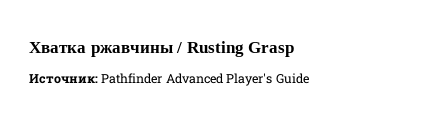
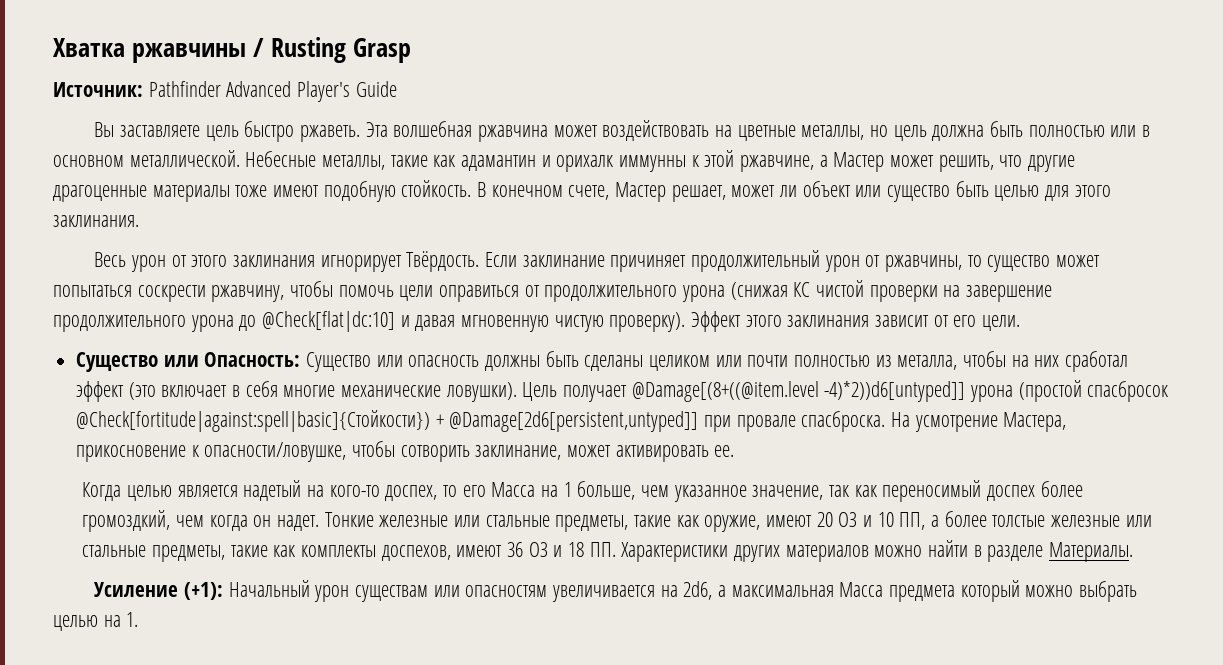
+ Вы заставляете цель быстро ржаветь. Эта волшебная ржавчина может воздействовать на цветные металлы, но цель должна быть полностью или в основном металлической. Небесные металлы, такие как адамантин и орихалк иммунны к этой ржавчине, а Мастер может решить, что другие драгоценные материалы тоже имеют подобную стойкость. В конечном счете, Мастер решает, может ли объект или существо быть целью для этого заклинания.
+ Весь урон от этого заклинания игнорирует Твёрдость. Если заклинание причиняет продолжительный урон от ржавчины, то существо может попытаться соскрести ржавчину, чтобы помочь цели оправиться от продолжительного урона (снижая КС чистой проверки на завершение продолжительного урона до @Check[flat|dc:10] и давая мгновенную чистую проверку). Эффект этого заклинания зависит от его цели.
+ Существо или Опасность: Существо или опасность должны быть сделаны целиком или почти полностью из металла, чтобы на них сработал эффект (это включает в себя многие механические ловушки). Цель получает @Damage[(8+((@item.level -4)*2))d6[untyped]] урона (простой спасбросок @Check[fortitude|against:spell|basic]{Стойкости}) + @Damage[2d6[persistent,untyped]] при провале спасброска. На усмотрение Мастера, прикосновение к опасности/ловушке, чтобы сотворить заклинание, может активировать ее.
+ Когда целью является надетый на кого-то доспех, то его Масса на 1 больше, чем указанное значение, так как переносимый доспех более громоздкий, чем когда он надет. Тонкие железные или стальные предметы, такие как оружие, имеют 20 ОЗ и 10 ПП, а более толстые железные или стальные предметы, такие как комплекты доспехов, имеют 36 ОЗ и 18 ПП. Характеристики других материалов можно найти в разделе Материалы.
+ Усиление (+1): Начальный урон существам или опасностям увеличивается на 2d6, а максимальная Масса предмета который можно выбрать целью на 1.

